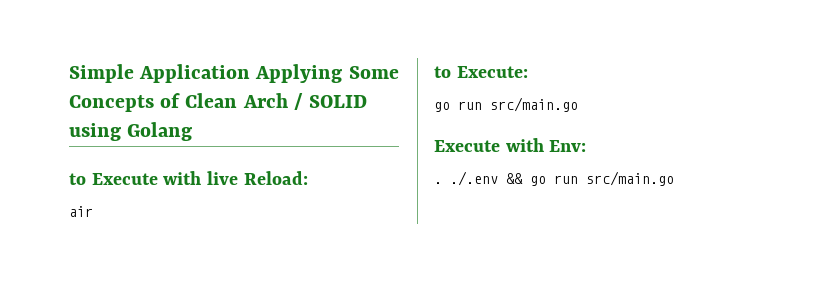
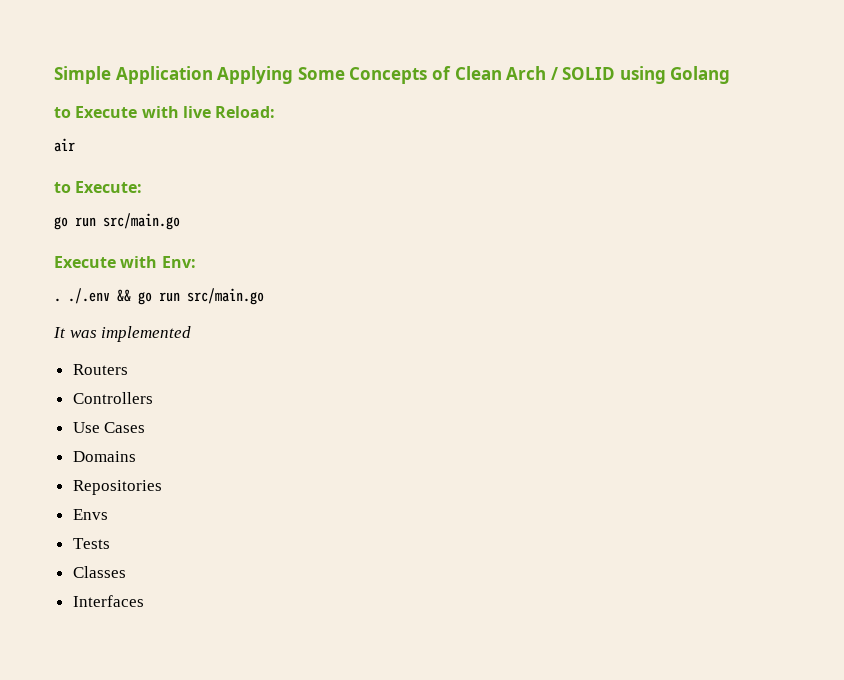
+ It was implemented
+ Routers
+ Controllers
+ Use Cases
+ Domains
+ Repositories
+ Envs
+ Tests
+ Classes
+ Interfaces

